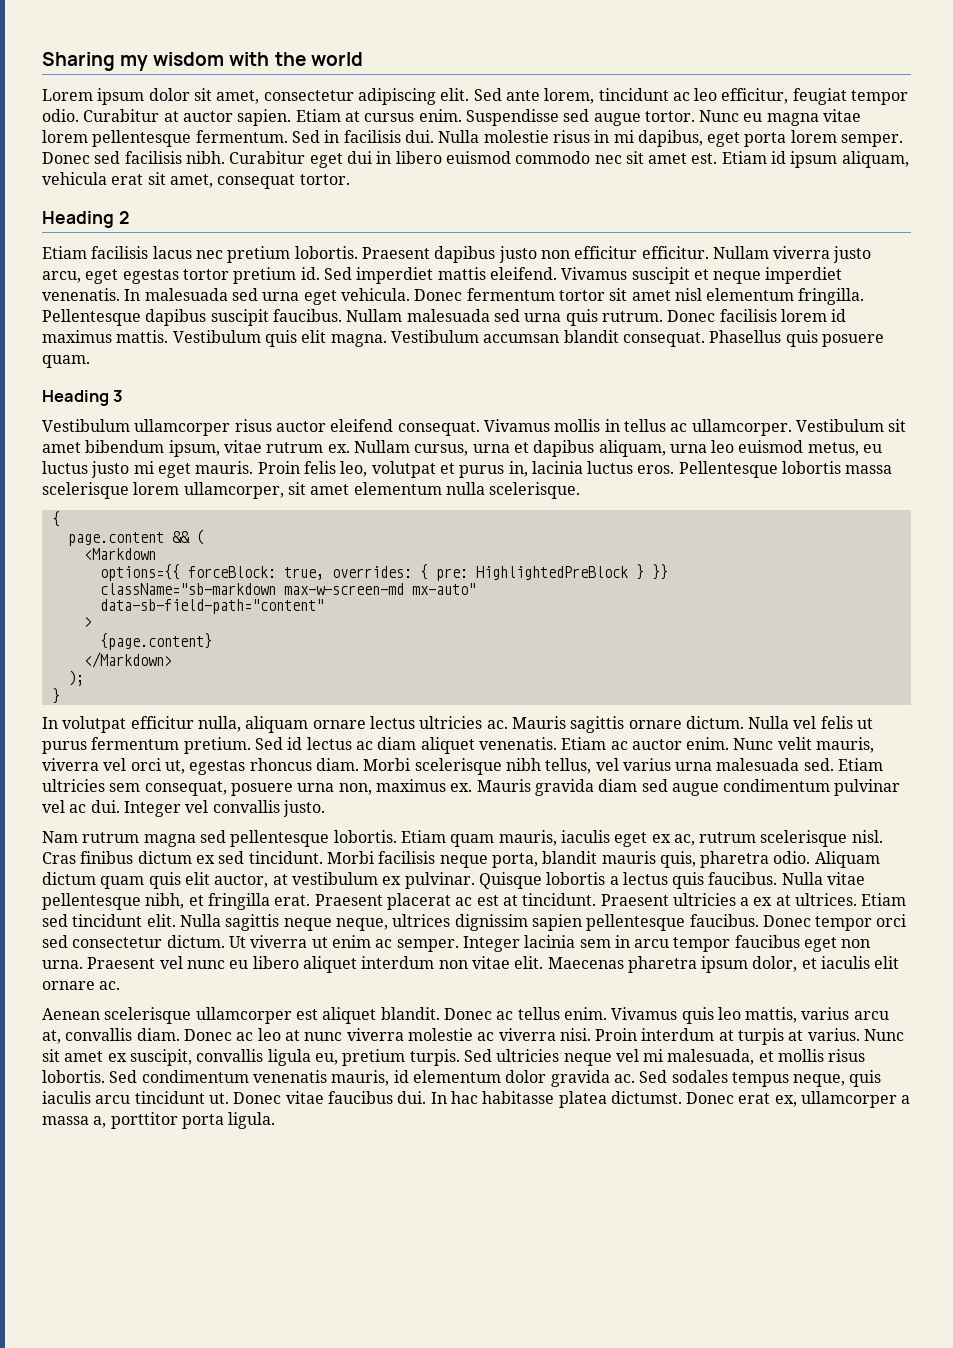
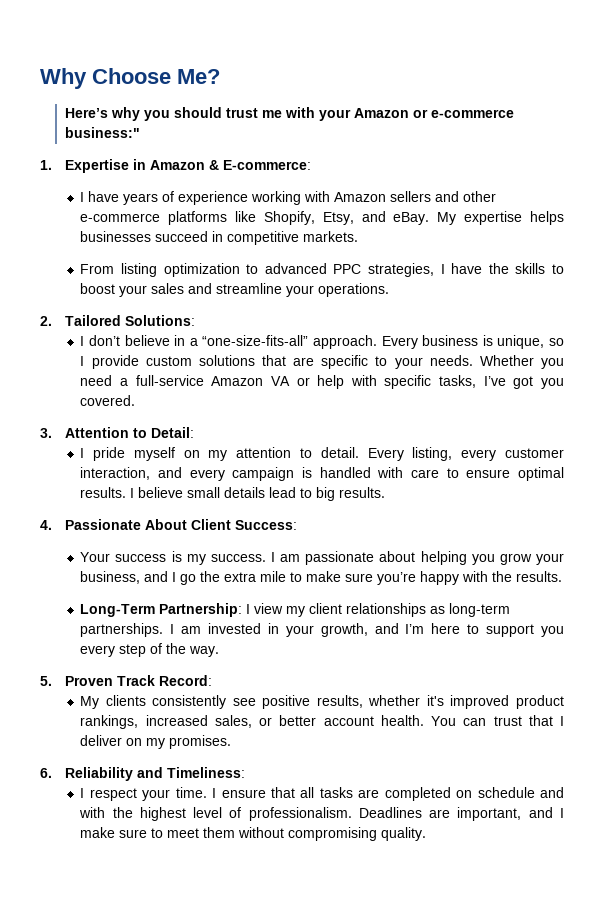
- Sharing my wisdom with the world
- Lorem ipsum dolor sit amet, consectetur adipiscing elit. Sed ante lorem, tincidunt ac leo efficitur, feugiat tempor odio. Curabitur at auctor sapien. Etiam at cursus enim. Suspendisse sed augue tortor. Nunc eu magna vitae lorem pellentesque fermentum. Sed in facilisis dui. Nulla molestie risus in mi dapibus, eget porta lorem semper. Donec sed facilisis nibh. Curabitur eget dui in libero euismod commodo nec sit amet est. Etiam id ipsum aliquam, vehicula erat sit amet, consequat tortor.
- Heading 2
- Etiam facilisis lacus nec pretium lobortis. Praesent dapibus justo non efficitur efficitur. Nullam viverra justo arcu, eget egestas tortor pretium id. Sed imperdiet mattis eleifend. Vivamus suscipit et neque imperdiet venenatis. In malesuada sed urna eget vehicula. Donec fermentum tortor sit amet nisl elementum fringilla. Pellentesque dapibus suscipit faucibus. Nullam malesuada sed urna quis rutrum. Donec facilisis lorem id maximus mattis. Vestibulum quis elit magna. Vestibulum accumsan blandit consequat. Phasellus quis posuere quam.
- Heading 3
- Vestibulum ullamcorper risus auctor eleifend consequat. Vivamus mollis in tellus ac ullamcorper. Vestibulum sit amet bibendum ipsum, vitae rutrum ex. Nullam cursus, urna et dapibus aliquam, urna leo euismod metus, eu luctus justo mi eget mauris. Proin felis leo, volutpat et purus in, lacinia luctus eros. Pellentesque lobortis massa scelerisque lorem ullamcorper, sit amet elementum nulla scelerisque.
- {
- page.content && (
- <Markdown
- options={{ forceBlock: true, overrides: { pre: HighlightedPreBlock } }}
- className="sb-markdown max-w-screen-md mx-auto"
- data-sb-field-path="content"
- >
- {page.content}
- </Markdown>
- );
- }
- In volutpat efficitur nulla, aliquam ornare lectus ultricies ac. Mauris sagittis ornare dictum. Nulla vel felis ut purus fermentum pretium. Sed id lectus ac diam aliquet venenatis. Etiam ac auctor enim. Nunc velit mauris, viverra vel orci ut, egestas rhoncus diam. Morbi scelerisque nibh tellus, vel varius urna malesuada sed. Etiam ultricies sem consequat, posuere urna non, maximus ex. Mauris gravida diam sed augue condimentum pulvinar vel ac dui. Integer vel convallis justo.
- Nam rutrum magna sed pellentesque lobortis. Etiam quam mauris, iaculis eget ex ac, rutrum scelerisque nisl. Cras finibus dictum ex sed tincidunt. Morbi facilisis neque porta, blandit mauris quis, pharetra odio. Aliquam dictum quam quis elit auctor, at vestibulum ex pulvinar. Quisque lobortis a lectus quis faucibus. Nulla vitae pellentesque nibh, et fringilla erat. Praesent placerat ac est at tincidunt. Praesent ultricies a ex at ultrices. Etiam sed tincidunt elit. Nulla sagittis neque neque, ultrices dignissim sapien pellentesque faucibus. Donec tempor orci sed consectetur dictum. Ut viverra ut enim ac semper. Integer lacinia sem in arcu tempor faucibus eget non urna. Praesent vel nunc eu libero aliquet interdum non vitae elit. Maecenas pharetra ipsum dolor, et iaculis elit ornare ac.
- Aenean scelerisque ullamcorper est aliquet blandit. Donec ac tellus enim. Vivamus quis leo mattis, varius arcu at, convallis diam. Donec ac leo at nunc viverra molestie ac viverra nisi. Proin interdum at turpis at varius. Nunc sit amet ex suscipit, convallis ligula eu, pretium turpis. Sed ultricies neque vel mi malesuada, et mollis risus lobortis. Sed condimentum venenatis mauris, id elementum dolor gravida ac. Sed sodales tempus neque, quis iaculis arcu tincidunt ut. Donec vitae faucibus dui. In hac habitasse platea dictumst. Donec erat ex, ullamcorper a massa a, porttitor porta ligula.
+ Why Choose Me?
+ Here’s why you should trust me with your Amazon or e-commerce business:"
+ 1. Expertise in Amazon & E-commerce:
+ I have years of experience working with Amazon sellers and other e-commerce platforms like Shopify, Etsy, and eBay. My expertise helps businesses succeed in competitive markets.
+ From listing optimization to advanced PPC strategies, I have the skills to boost your sales and streamline your operations.
+ 2. Tailored Solutions:
+ I don’t believe in a “one-size-fits-all” approach. Every business is unique, so I provide custom solutions that are specific to your needs. Whether you need a full-service Amazon VA or help with specific tasks, I’ve got you covered.
+ 3. Attention to Detail:
+ I pride myself on my attention to detail. Every listing, every customer interaction, and every campaign is handled with care to ensure optimal results. I believe small details lead to big results.
+ 4. Passionate About Client Success:
+ Your success is my success. I am passionate about helping you grow your business, and I go the extra mile to make sure you’re happy with the results.
+ Long-Term Partnership: I view my client relationships as long-term partnerships. I am invested in your growth, and I’m here to support you every step of the way.
+ 5. Proven Track Record:
+ My clients consistently see positive results, whether it's improved product rankings, increased sales, or better account health. You can trust that I deliver on my promises.
+ 6. Reliability and Timeliness:
+ I respect your time. I ensure that all tasks are completed on schedule and with the highest level of professionalism. Deadlines are important, and I make sure to meet them without compromising quality.

